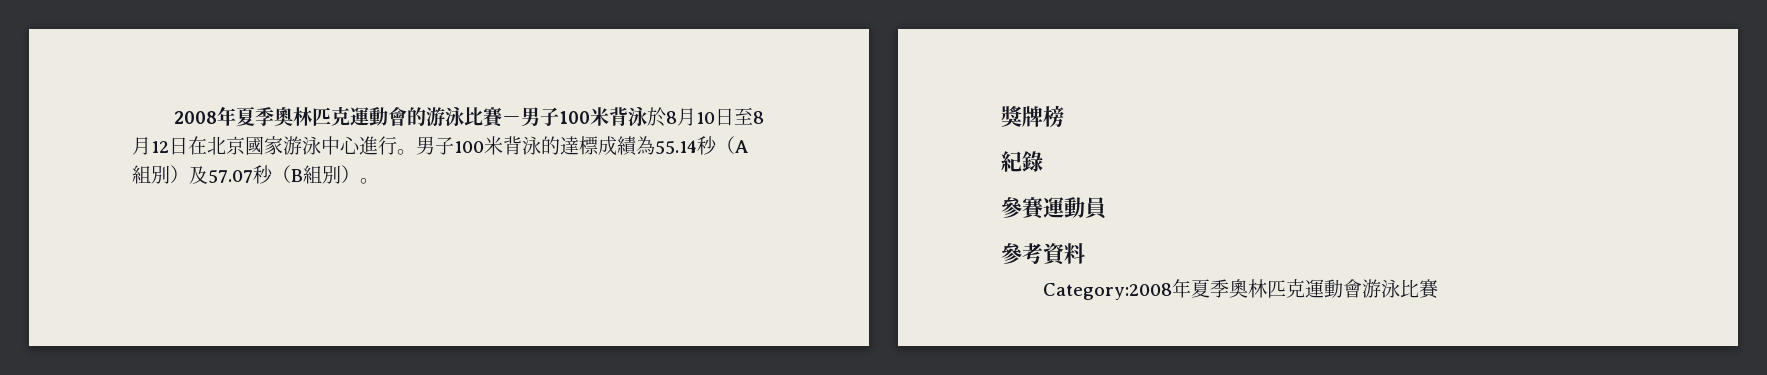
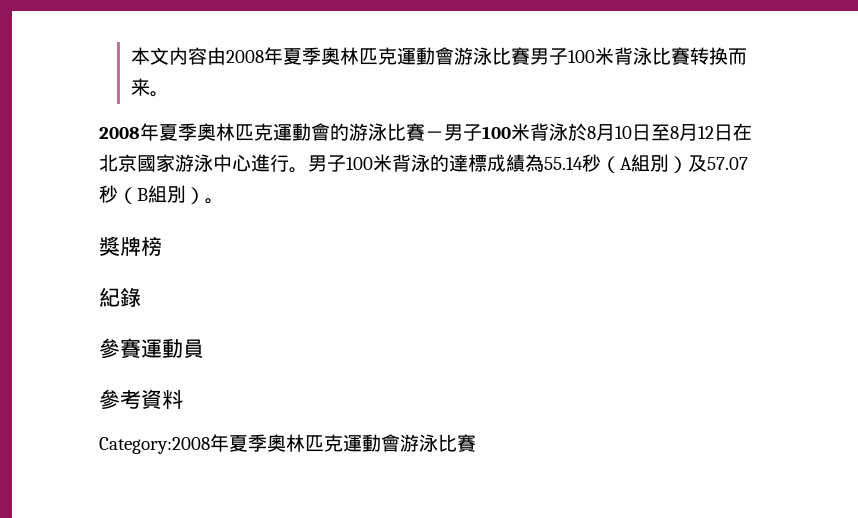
+ 本文内容由2008年夏季奧林匹克運動會游泳比賽男子100米背泳比賽转换而来。

